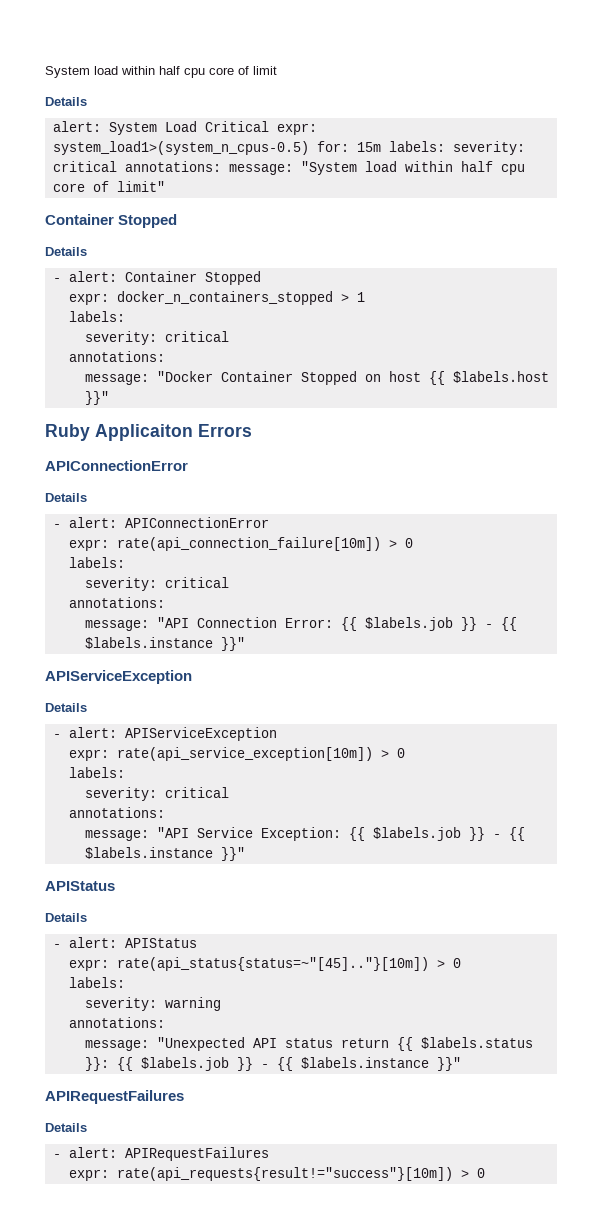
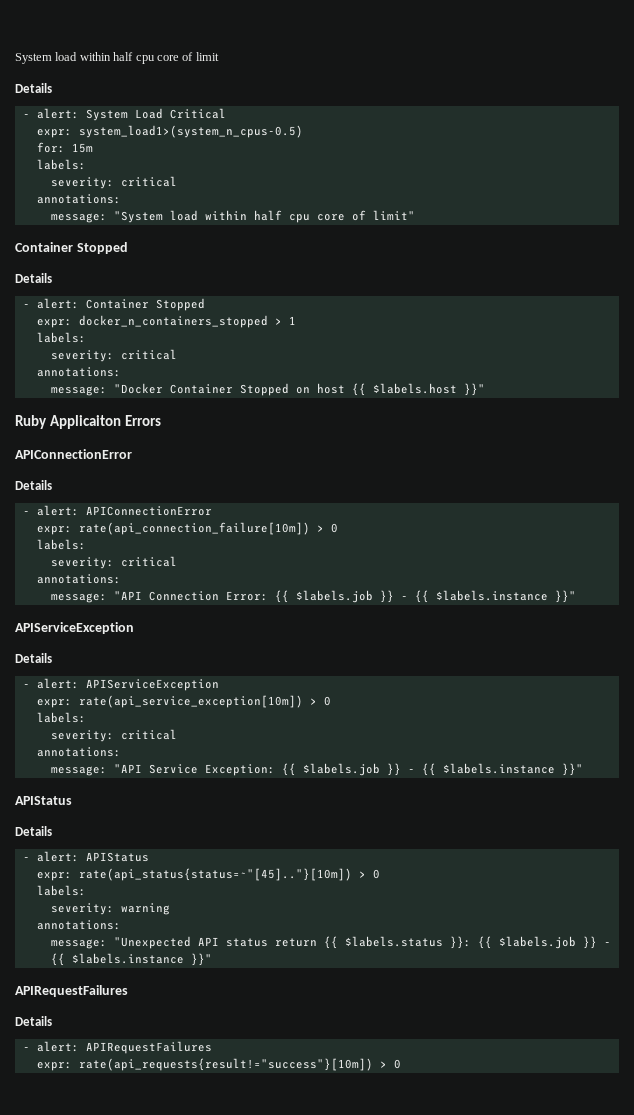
- alert: System Load Critical expr: system_load1>(system_n_cpus-0.5) for: 15m labels: severity: critical annotations: message: "System load within half cpu core of limit"
+ - alert: System Load Critical
+ expr: system_load1>(system_n_cpus-0.5)
+ for: 15m
+ labels:
+ severity: critical
+ annotations:
+ message: "System load within half cpu core of limit"

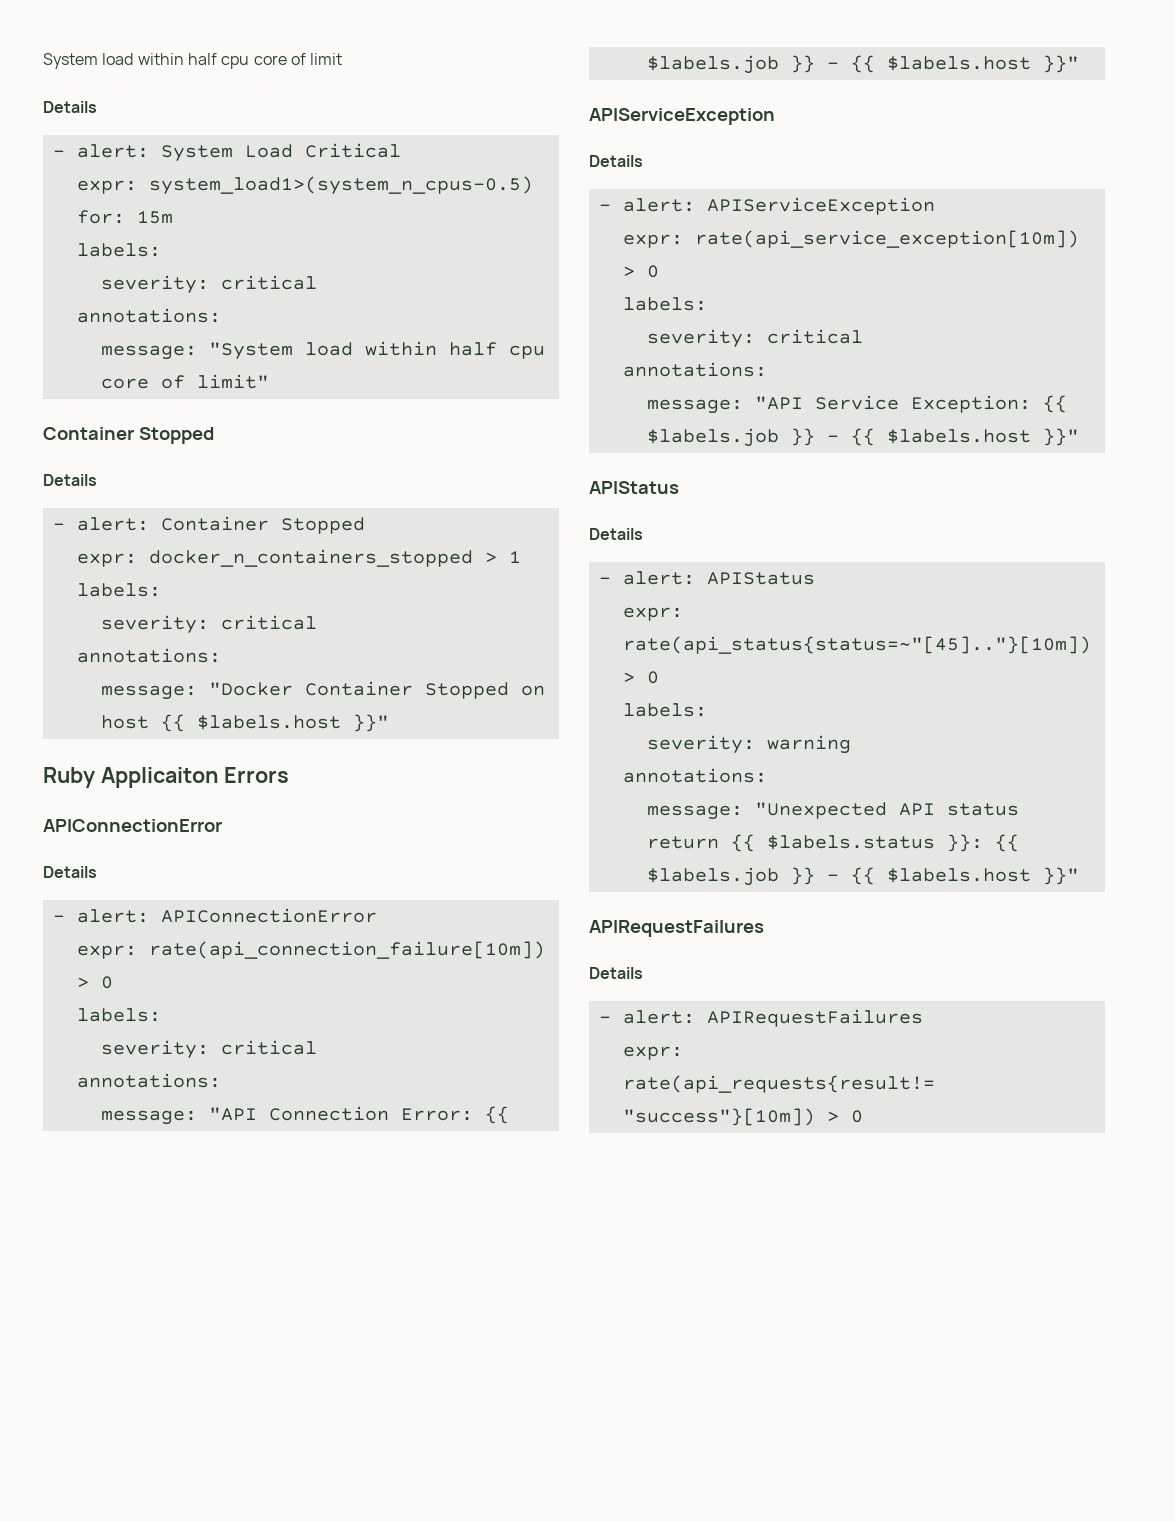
- message: "API Connection Error: {{ $labels.job }} - {{ $labels.instance }}"
+ message: "API Connection Error: {{ $labels.job }} - {{ $labels.host }}"
- message: "API Service Exception: {{ $labels.job }} - {{ $labels.instance }}"
+ message: "API Service Exception: {{ $labels.job }} - {{ $labels.host }}"
- message: "Unexpected API status return {{ $labels.status }}: {{ $labels.job }} - {{ $labels.instance }}"
+ message: "Unexpected API status return {{ $labels.status }}: {{ $labels.job }} - {{ $labels.host }}"

